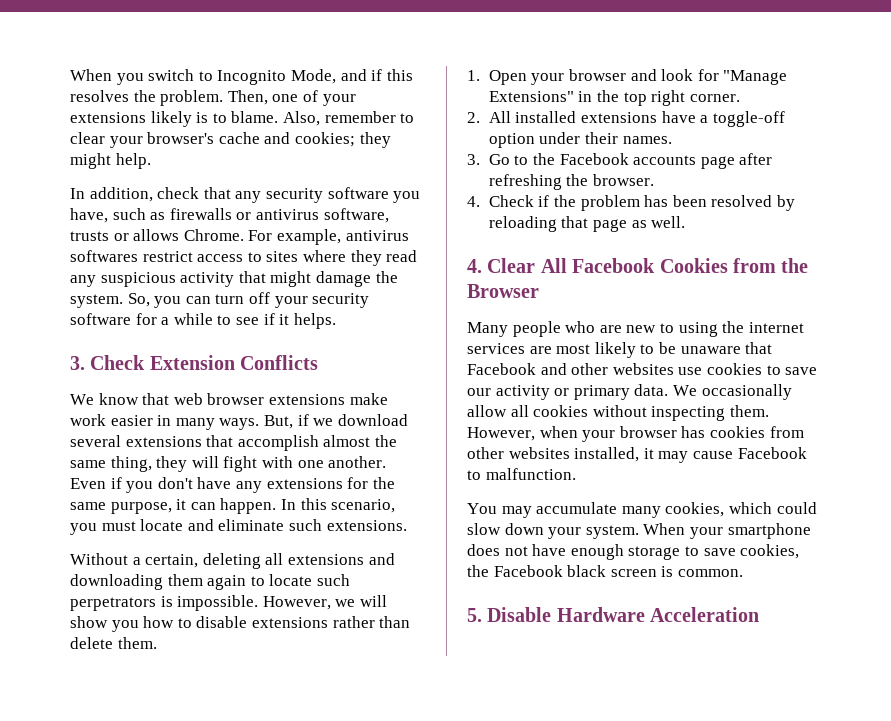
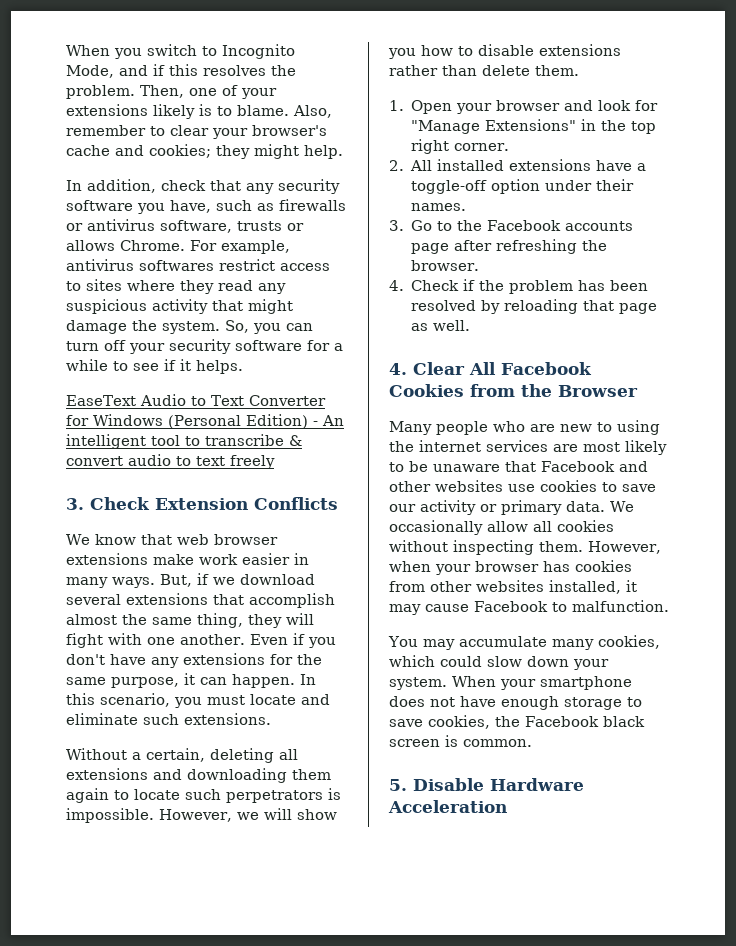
+ EaseText Audio to Text Converter for Windows (Personal Edition) - An intelligent tool to transcribe & convert audio to text freely

